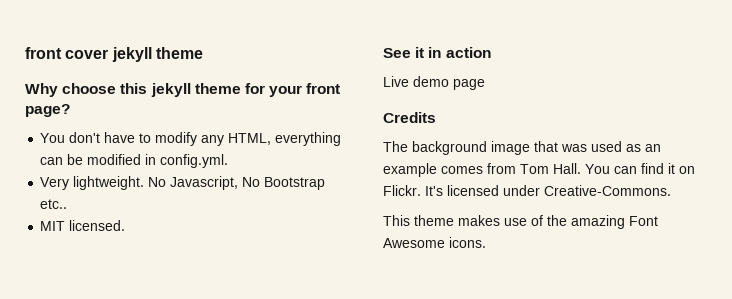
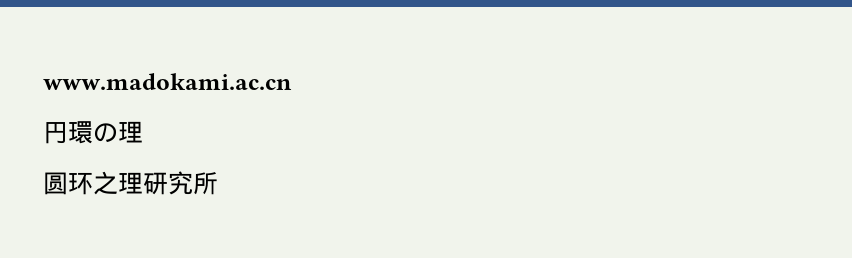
- front cover jekyll theme
- Why choose this jekyll theme for your front page?
- You don't have to modify any HTML, everything can be modified in config.yml.
- Very lightweight. No Javascript, No Bootstrap etc..
- MIT licensed.
- See it in action
- Live demo page
- Credits
- The background image that was used as an example comes from Tom Hall. You can find it on Flickr. It's licensed under Creative-Commons.
- This theme makes use of the amazing Font Awesome icons.
+ www.madokami.ac.cn
+ 円環の理
+ 圆环之理研究所

